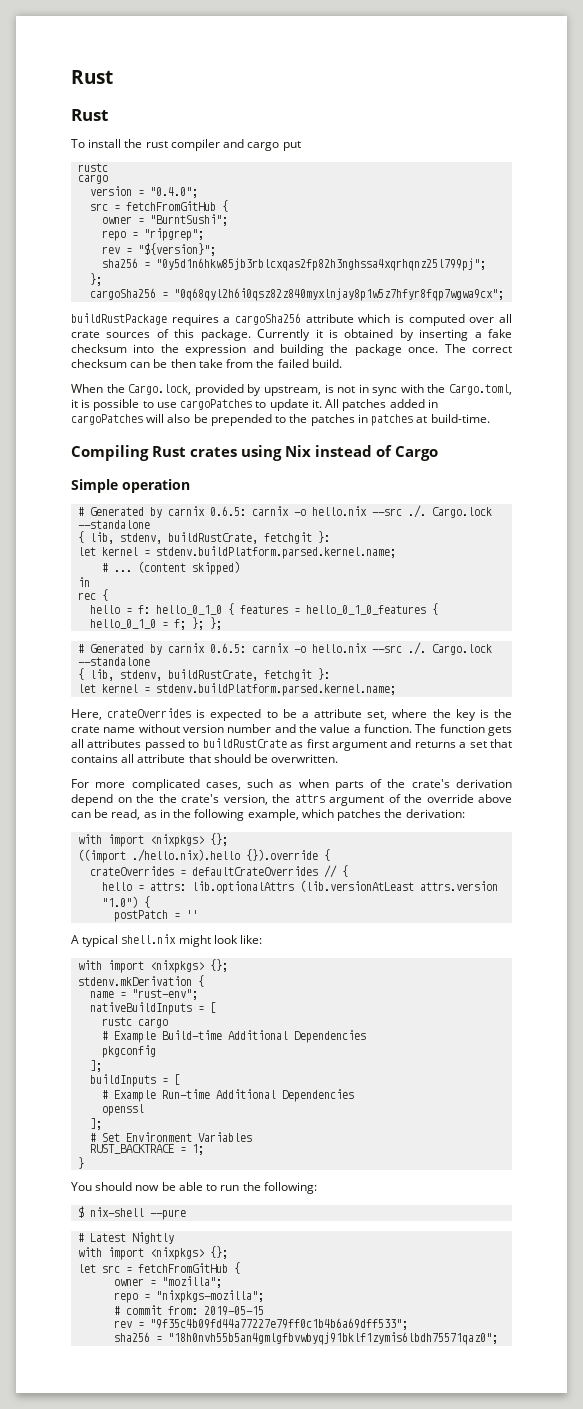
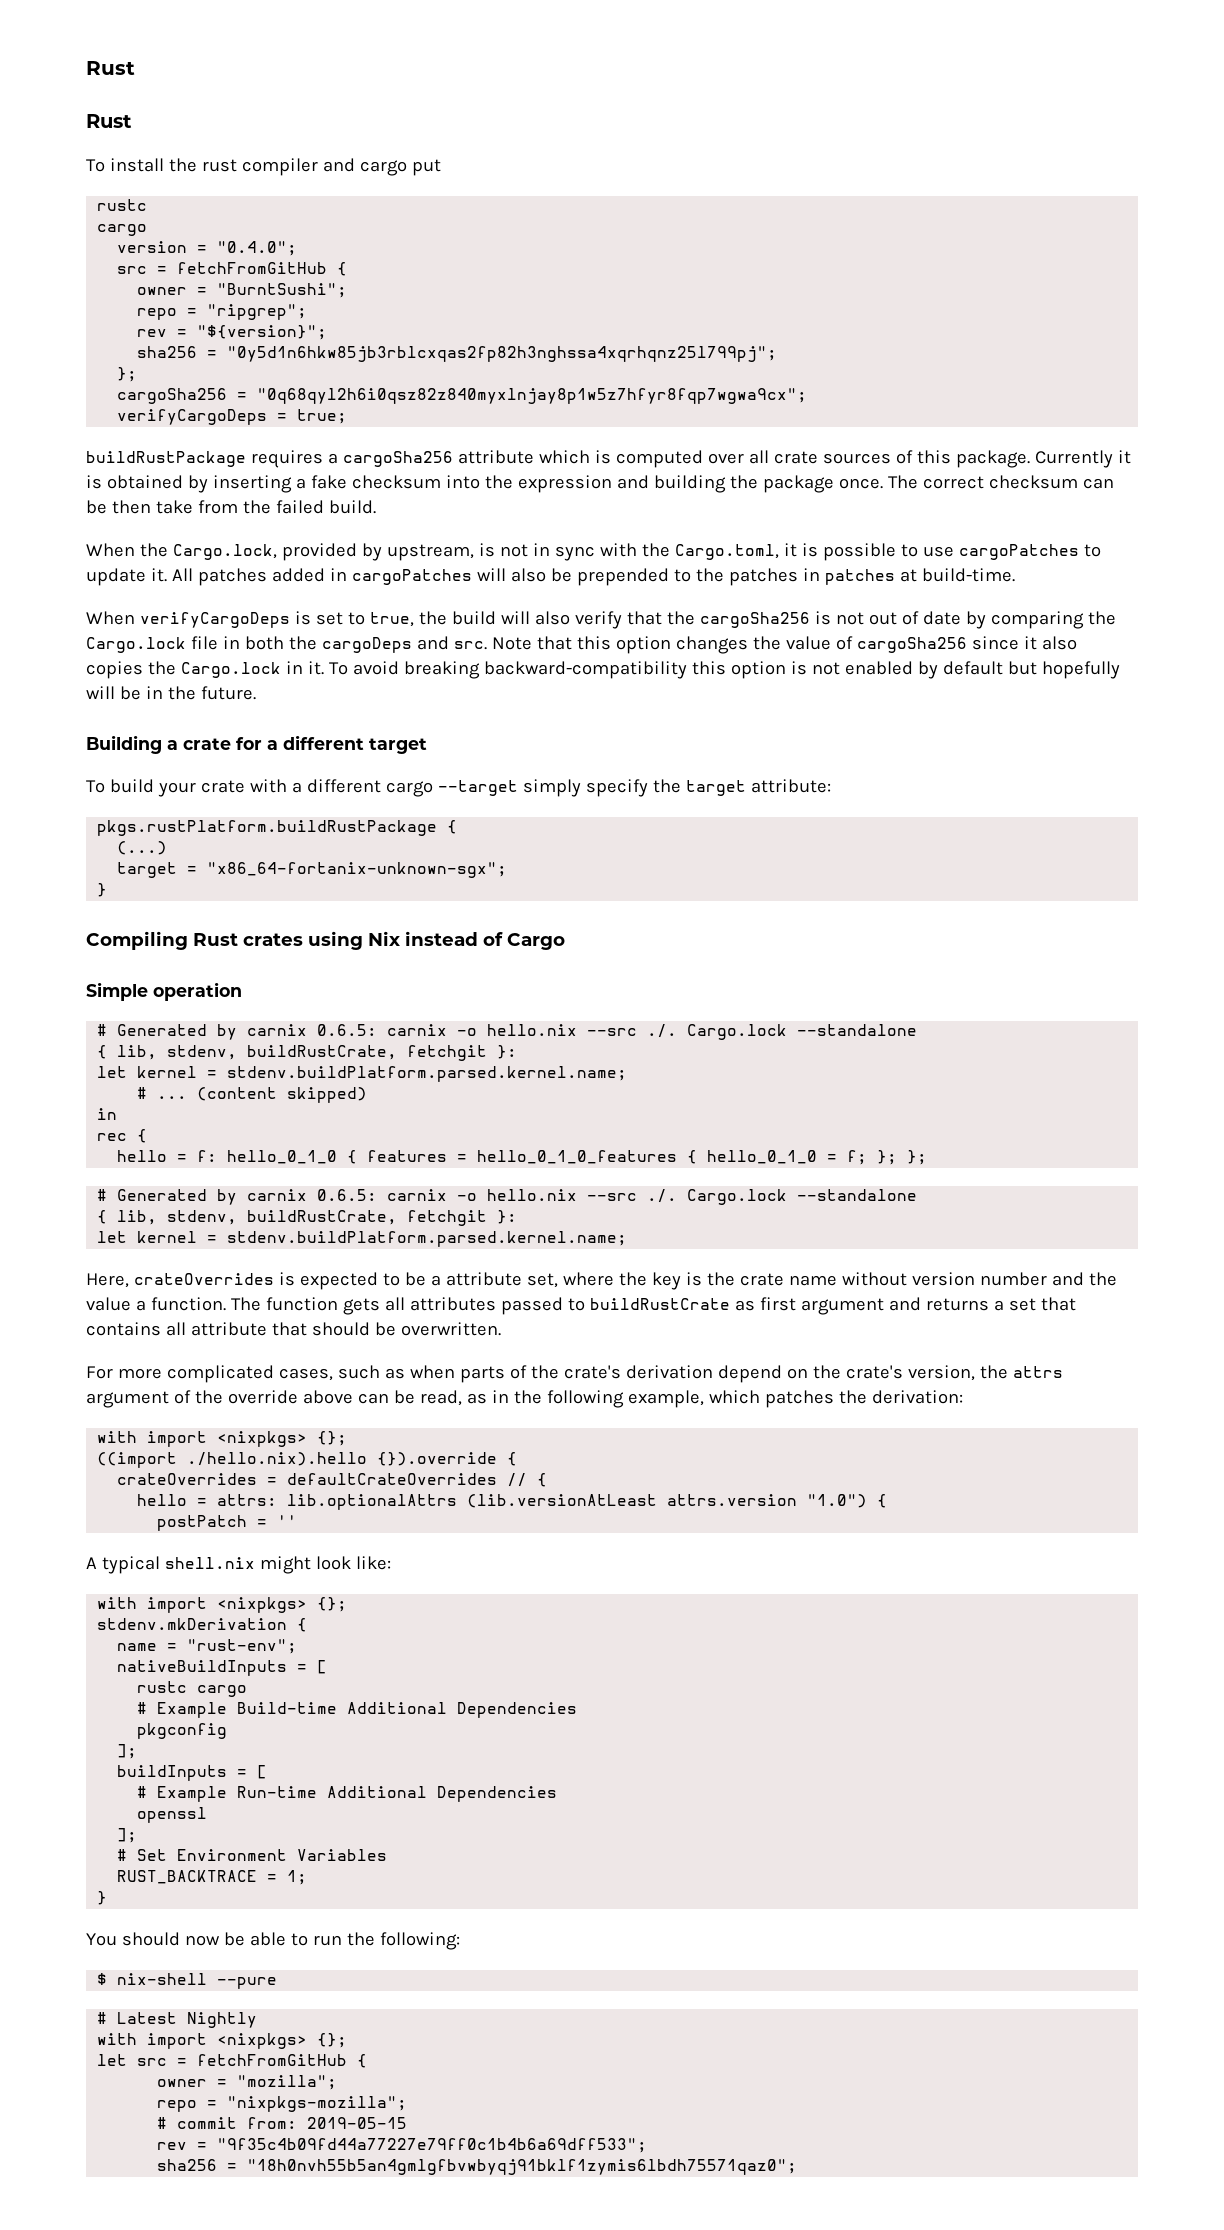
+ verifyCargoDeps = true;
+ When verifyCargoDeps is set to true, the build will also verify that the cargoSha256 is not out of date by comparing the Cargo.lock file in both the cargoDeps and src. Note that this option changes the value of cargoSha256 since it also copies the Cargo.lock in it. To avoid breaking backward-compatibility this option is not enabled by default but hopefully will be in the future.
+ Building a crate for a different target
+ To build your crate with a different cargo --target simply specify the target attribute:
+ pkgs.rustPlatform.buildRustPackage {
+ (...)
+ target = "x86_64-fortanix-unknown-sgx";
+ }
- For more complicated cases, such as when parts of the crate's derivation depend on the the crate's version, the attrs argument of the override above can be read, as in the following example, which patches the derivation:
+ For more complicated cases, such as when parts of the crate's derivation depend on the crate's version, the attrs argument of the override above can be read, as in the following example, which patches the derivation:

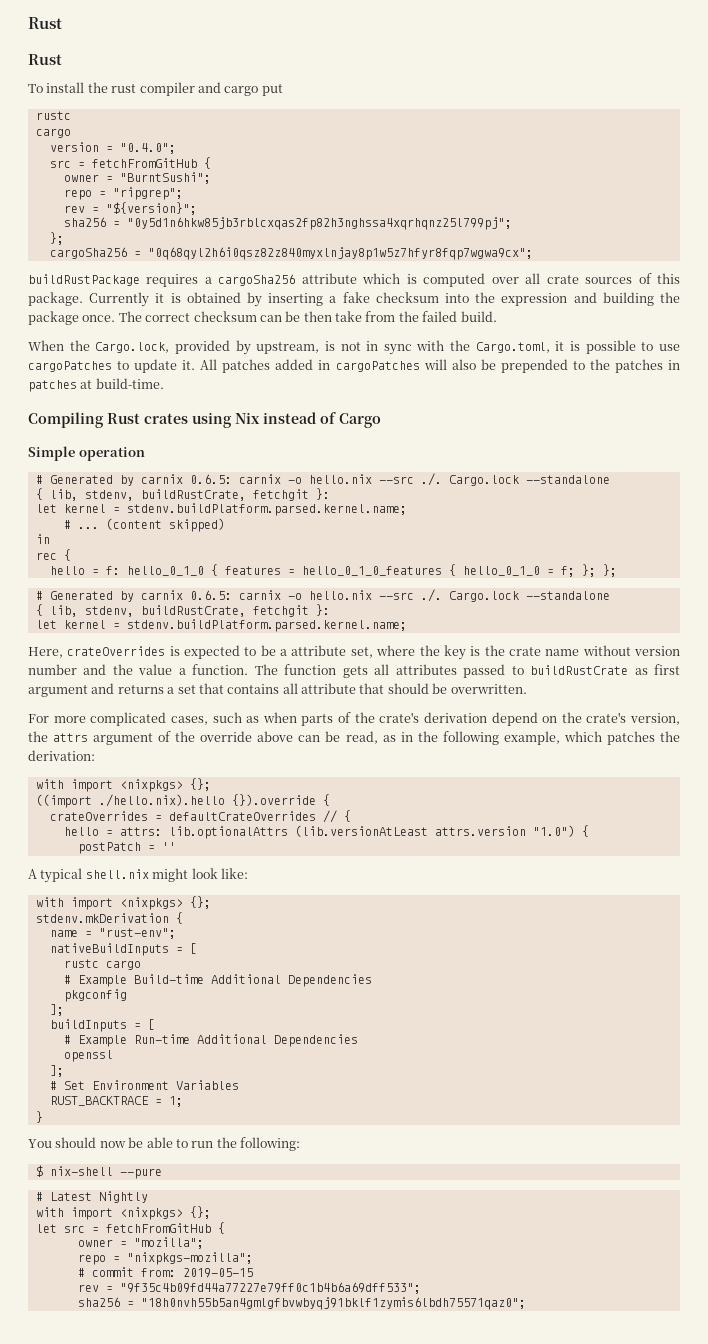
- verifyCargoDeps = true;
- When verifyCargoDeps is set to true, the build will also verify that the cargoSha256 is not out of date by comparing the Cargo.lock file in both the cargoDeps and src. Note that this option changes the value of cargoSha256 since it also copies the Cargo.lock in it. To avoid breaking backward-compatibility this option is not enabled by default but hopefully will be in the future.
- Building a crate for a different target
- To build your crate with a different cargo --target simply specify the target attribute:
- pkgs.rustPlatform.buildRustPackage {
- (...)
- target = "x86_64-fortanix-unknown-sgx";
- }

